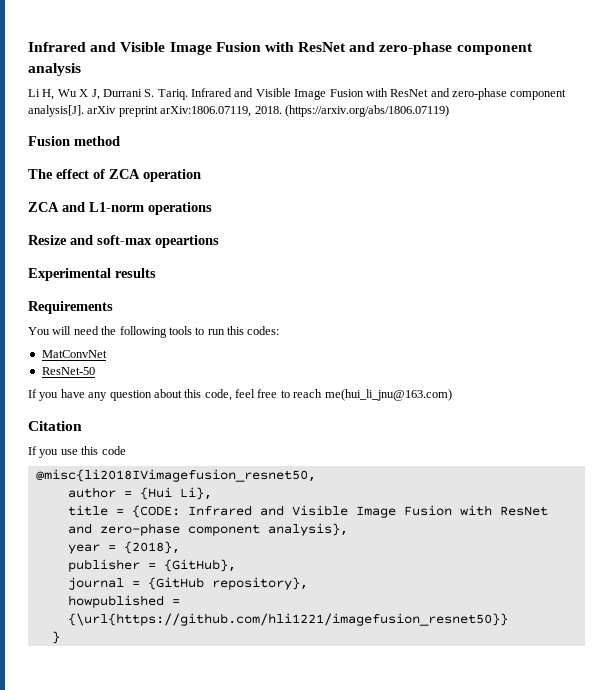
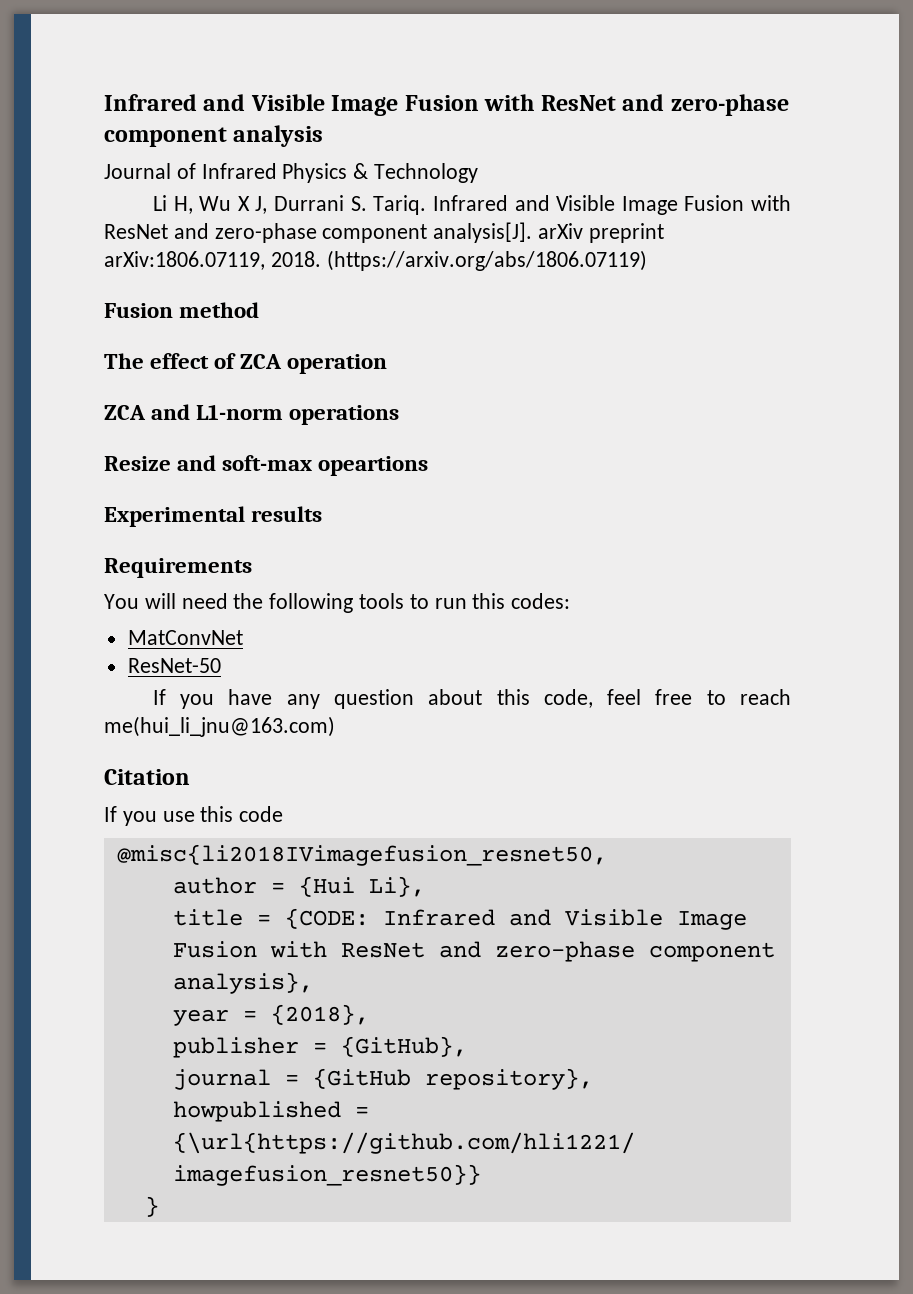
+ Journal of Infrared Physics & Technology

